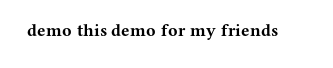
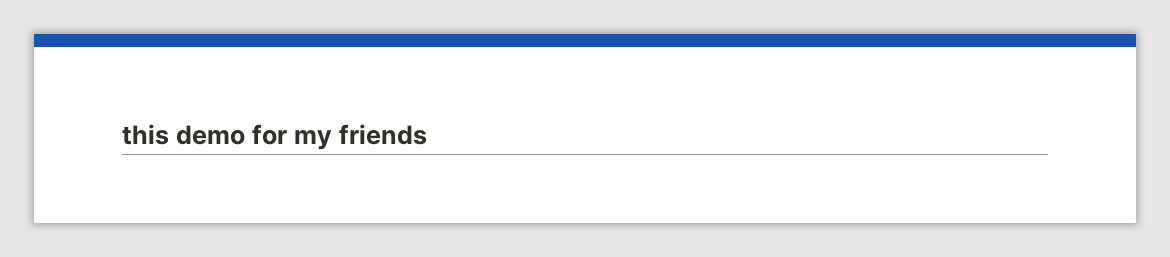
- demo this demo for my friends
+ this demo for my friends

